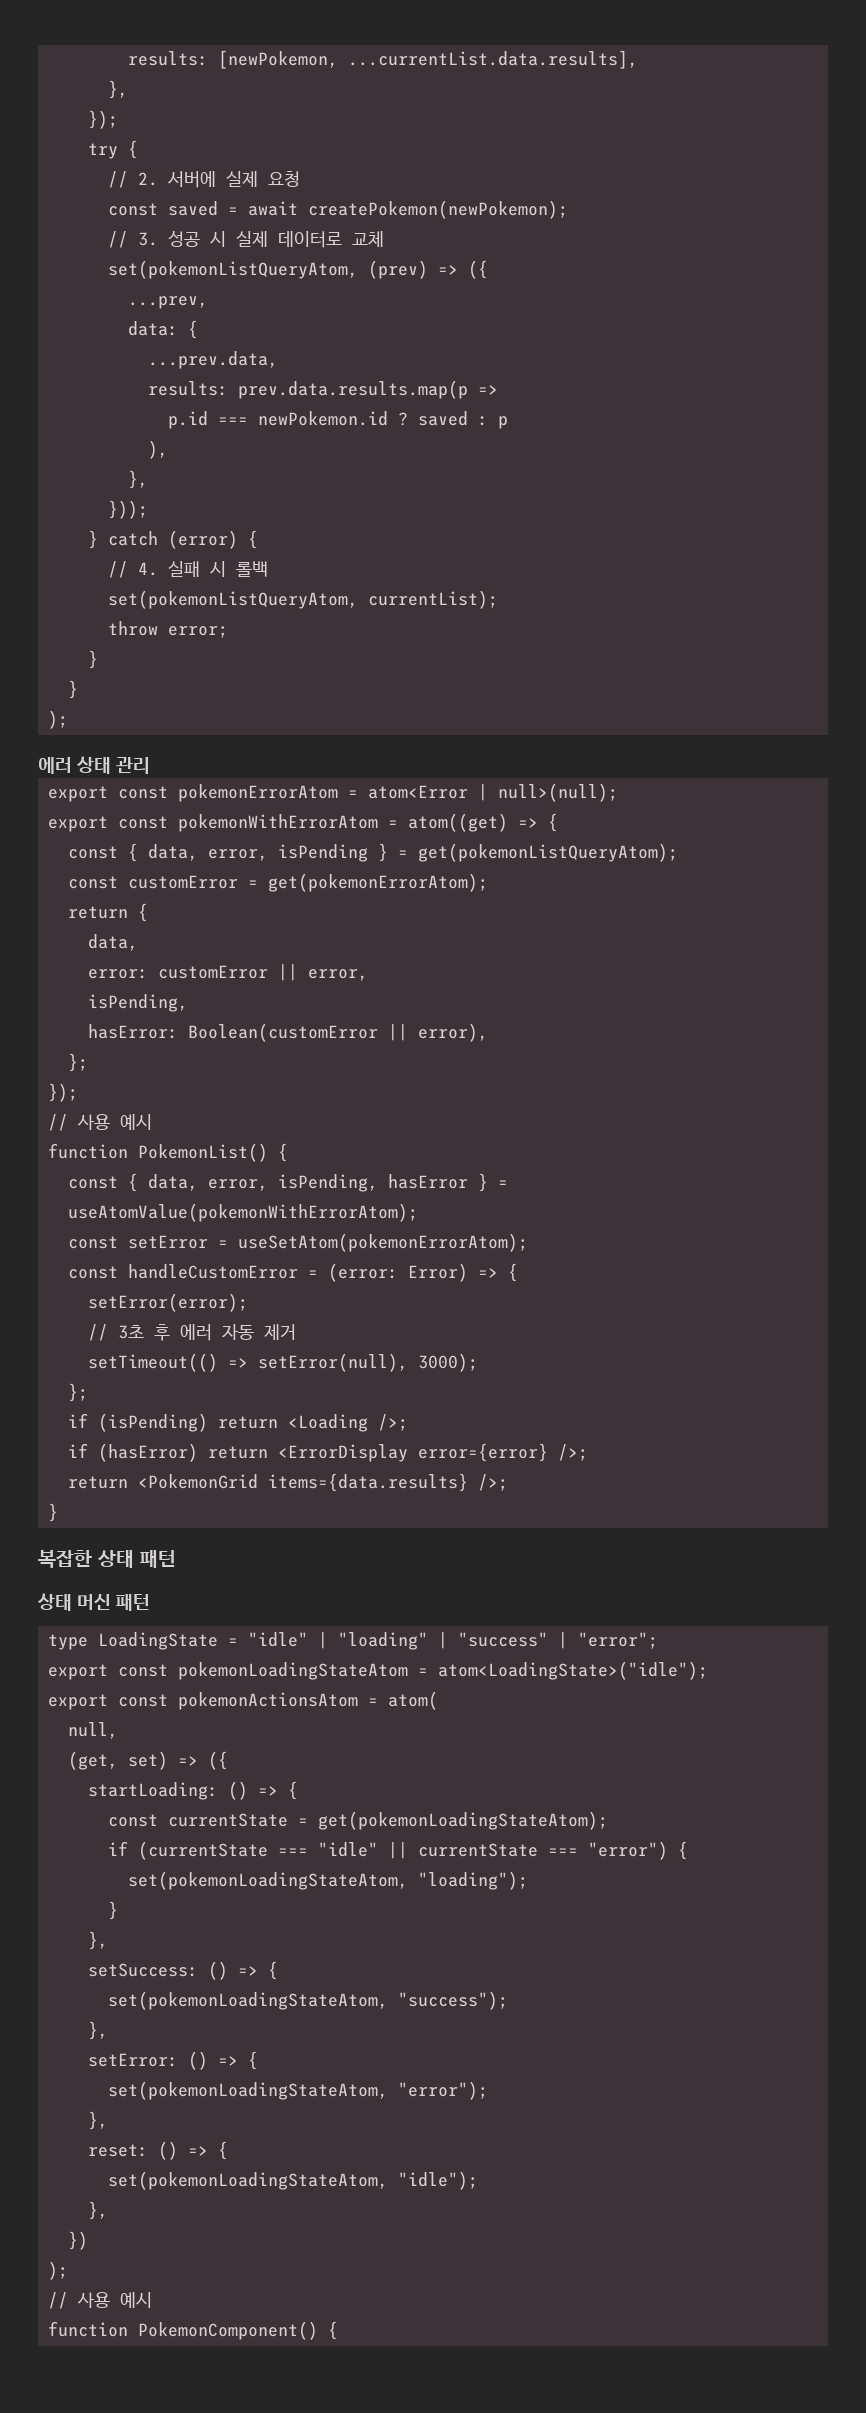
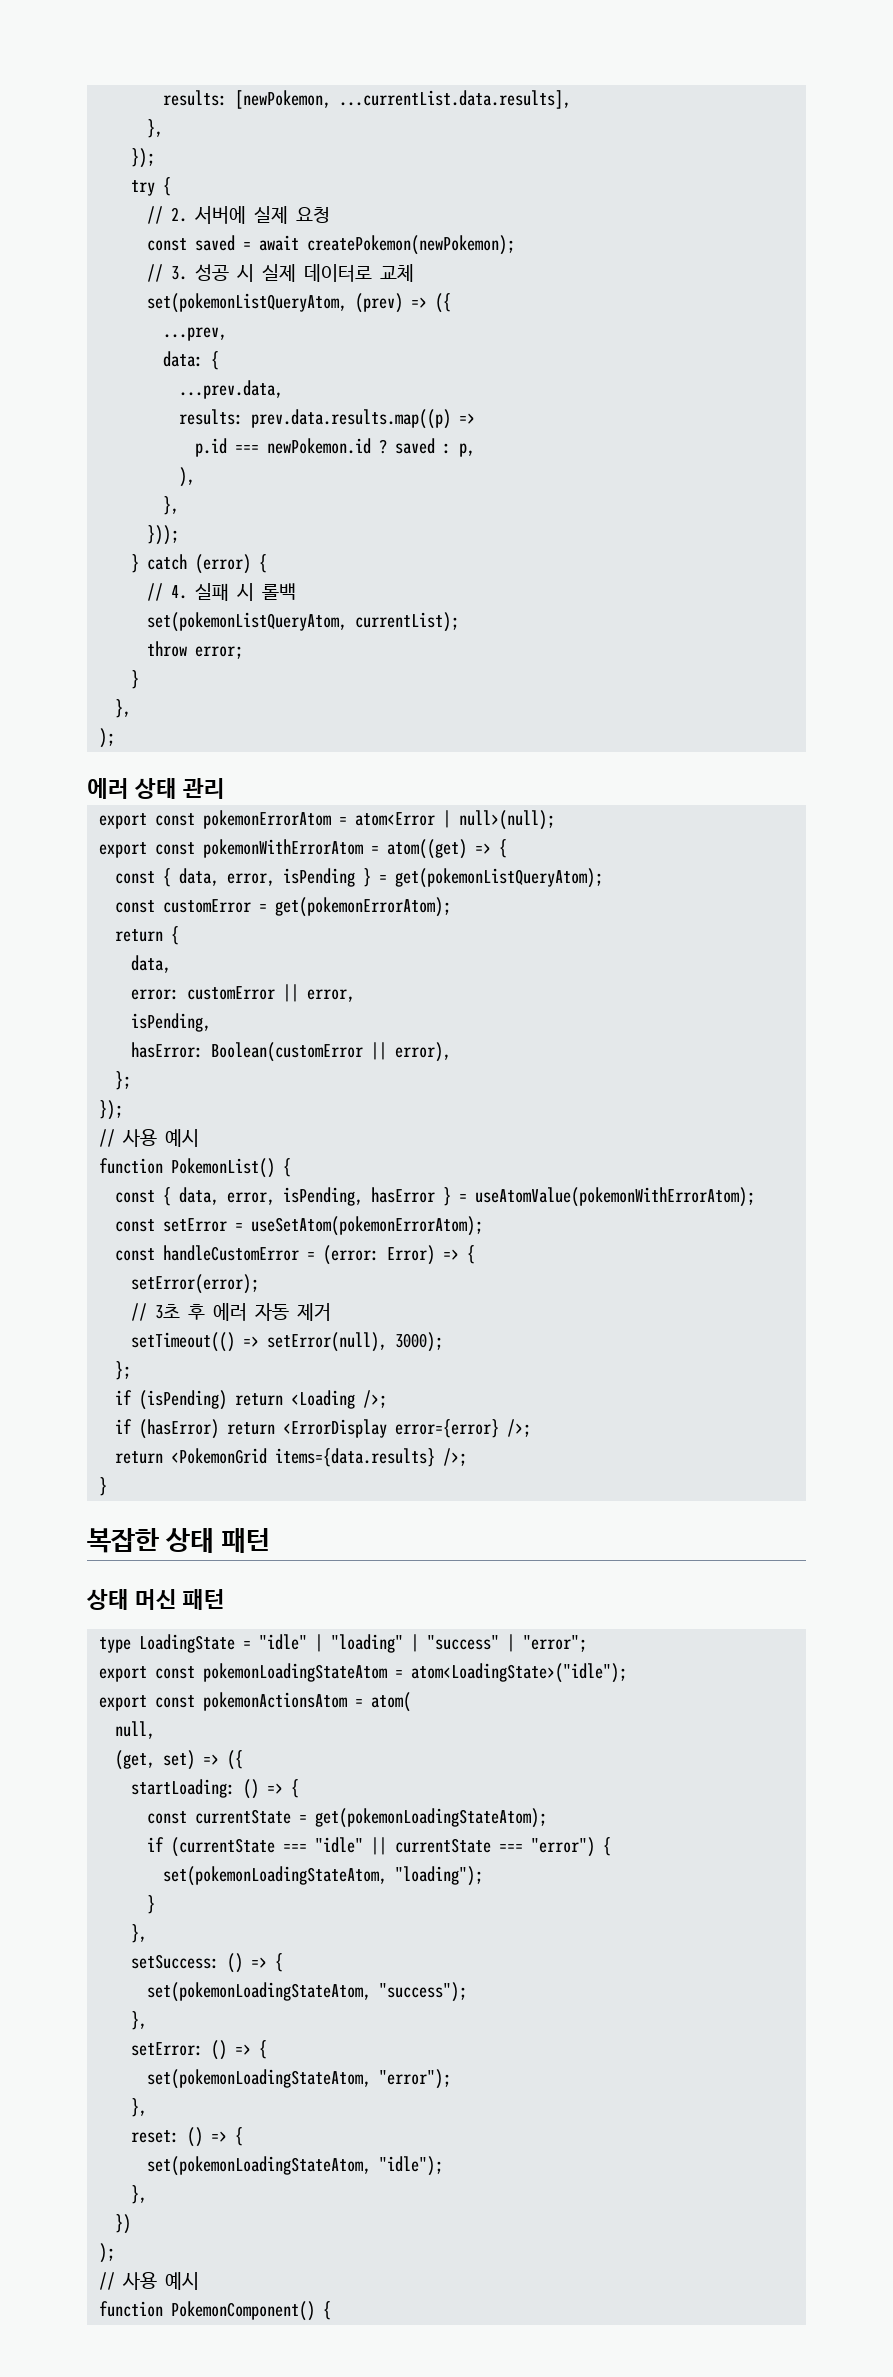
- results: prev.data.results.map(p =>
+ results: prev.data.results.map((p) =>
- p.id === newPokemon.id ? saved : p
+ p.id === newPokemon.id ? saved : p,
  throw error;
  }
- }
+ },

